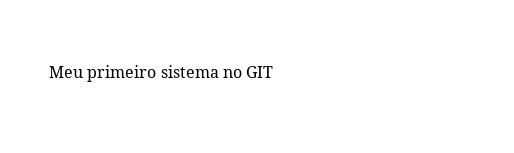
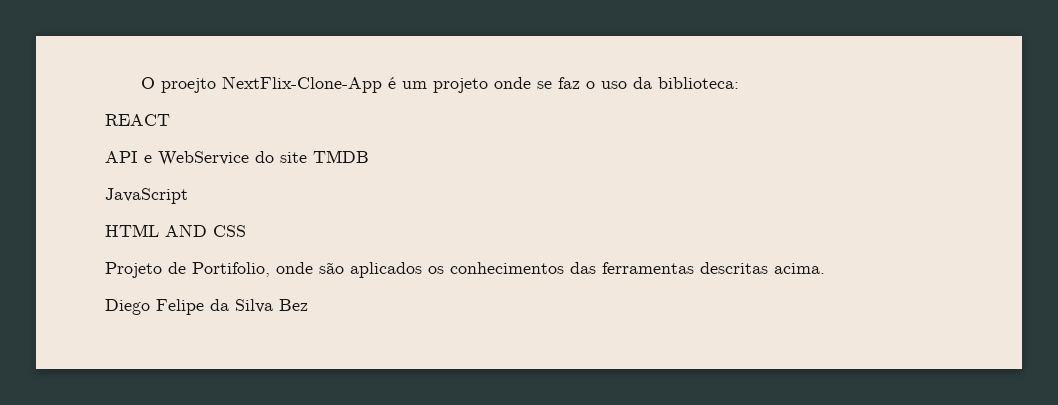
- Meu primeiro sistema no GIT
+ O proejto NextFlix-Clone-App é um projeto onde se faz o uso da biblioteca:
+ REACT
+ API e WebService do site TMDB
+ JavaScript
+ HTML AND CSS
+ Projeto de Portifolio, onde são aplicados os conhecimentos das ferramentas descritas acima.
+ Diego Felipe da Silva Bez

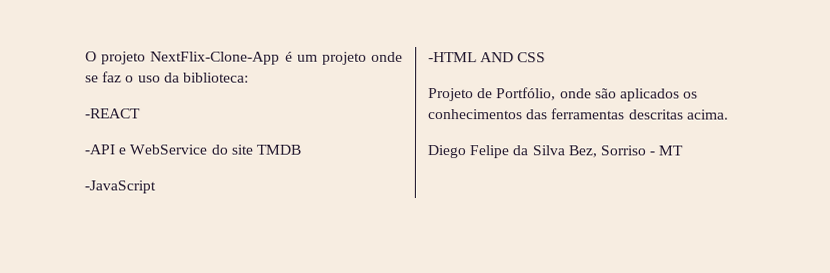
- O proejto NextFlix-Clone-App é um projeto onde se faz o uso da biblioteca:
+ O projeto NextFlix-Clone-App é um projeto onde se faz o uso da biblioteca:
- REACT
- API e WebService do site TMDB
+ -REACT
+ -API e WebService do site TMDB
- JavaScript
- HTML AND CSS
+ -JavaScript
+ -HTML AND CSS
- Projeto de Portifolio, onde são aplicados os conhecimentos das ferramentas descritas acima.
+ Projeto de Portfólio, onde são aplicados os conhecimentos das ferramentas descritas acima.
- Diego Felipe da Silva Bez
+ Diego Felipe da Silva Bez, Sorriso - MT

